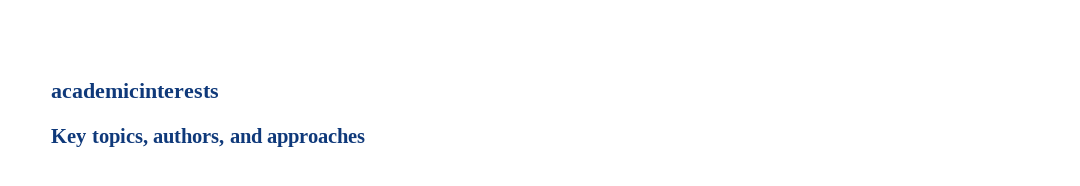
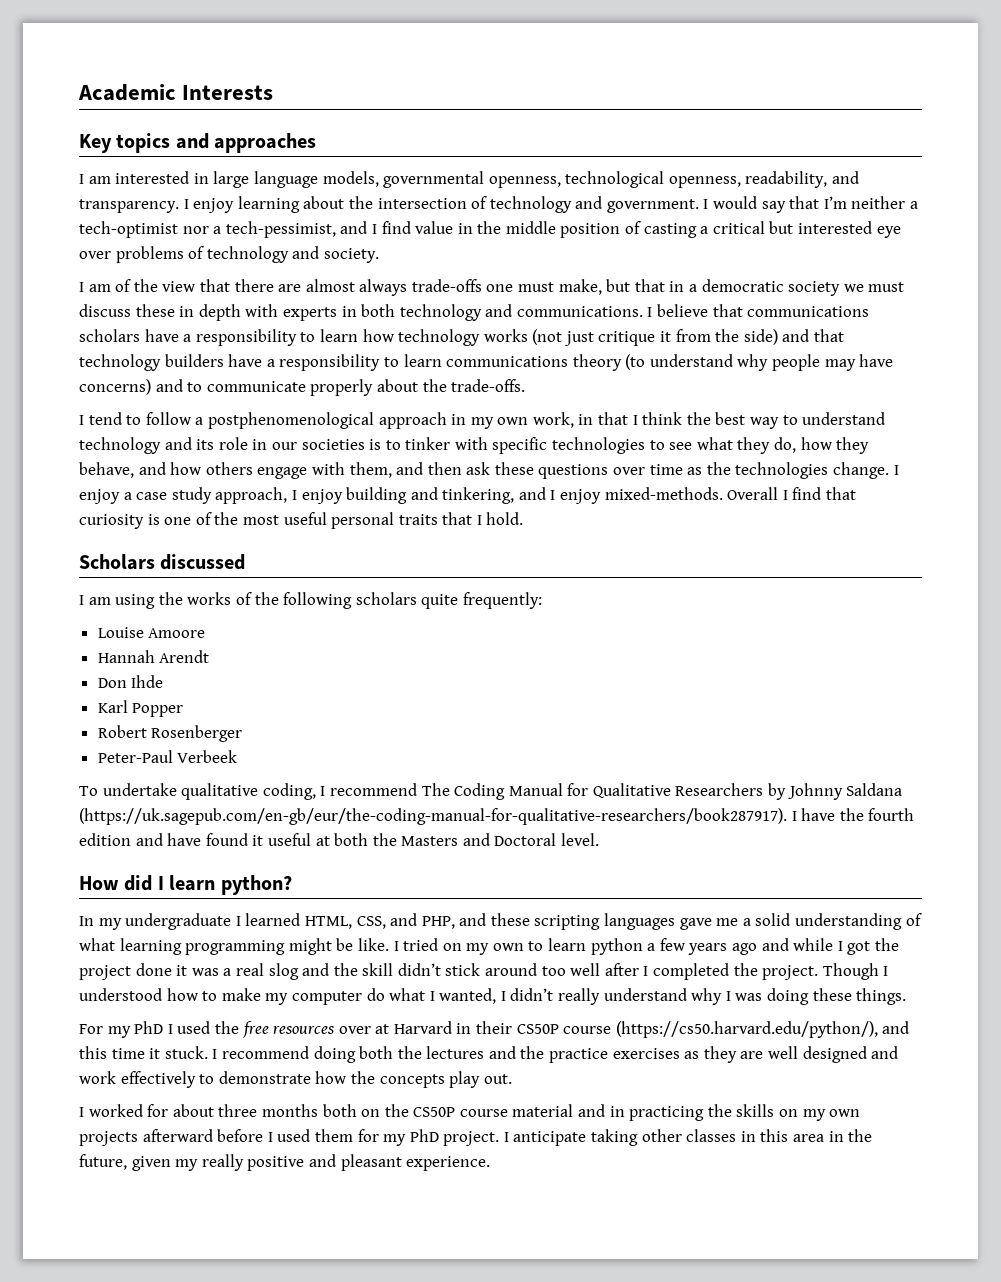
- academicinterests
+ Academic Interests
- Key topics, authors, and approaches
+ Key topics and approaches
+ I am interested in large language models, governmental openness, technological openness, readability, and transparency. I enjoy learning about the intersection of technology and government. I would say that I’m neither a tech-optimist nor a tech-pessimist, and I find value in the middle position of casting a critical but interested eye over problems of technology and society.
+ I am of the view that there are almost always trade-offs one must make, but that in a democratic society we must discuss these in depth with experts in both technology and communications. I believe that communications scholars have a responsibility to learn how technology works (not just critique it from the side) and that technology builders have a responsibility to learn communications theory (to understand why people may have concerns) and to communicate properly about the trade-offs.
+ I tend to follow a postphenomenological approach in my own work, in that I think the best way to understand technology and its role in our societies is to tinker with specific technologies to see what they do, how they behave, and how others engage with them, and then ask these questions over time as the technologies change. I enjoy a case study approach, I enjoy building and tinkering, and I enjoy mixed-methods. Overall I find that curiosity is one of the most useful personal traits that I hold.
+ Scholars discussed
+ I am using the works of the following scholars quite frequently:
+ Louise Amoore
+ Hannah Arendt
+ Don Ihde
+ Karl Popper
+ Robert Rosenberger
+ Peter-Paul Verbeek
+ To undertake qualitative coding, I recommend The Coding Manual for Qualitative Researchers by Johnny Saldana (https://uk.sagepub.com/en-gb/eur/the-coding-manual-for-qualitative-researchers/book287917). I have the fourth edition and have found it useful at both the Masters and Doctoral level.
+ How did I learn python?
+ In my undergraduate I learned HTML, CSS, and PHP, and these scripting languages gave me a solid understanding of what learning programming might be like. I tried on my own to learn python a few years ago and while I got the project done it was a real slog and the skill didn’t stick around too well after I completed the project. Though I understood how to make my computer do what I wanted, I didn’t really understand why I was doing these things.
+ For my PhD I used the free resources over at Harvard in their CS50P course (https://cs50.harvard.edu/python/), and this time it stuck. I recommend doing both the lectures and the practice exercises as they are well designed and work effectively to demonstrate how the concepts play out.
+ I worked for about three months both on the CS50P course material and in practicing the skills on my own projects afterward before I used them for my PhD project. I anticipate taking other classes in this area in the future, given my really positive and pleasant experience.

